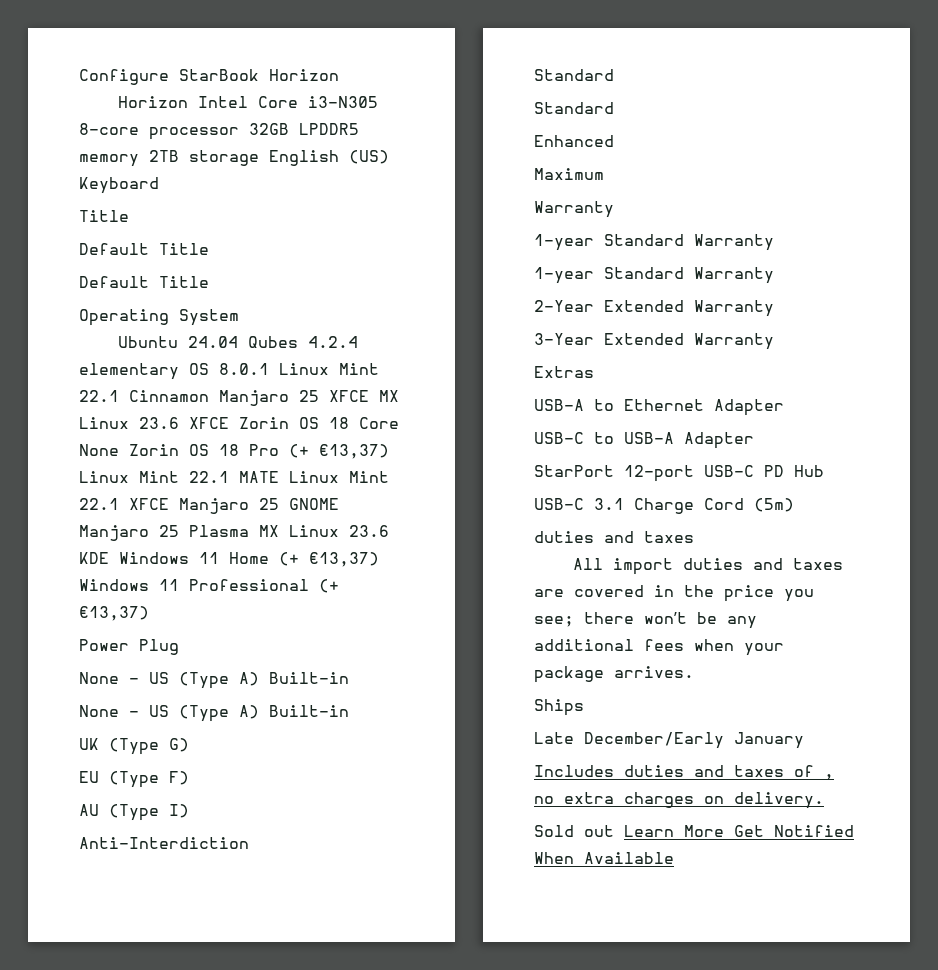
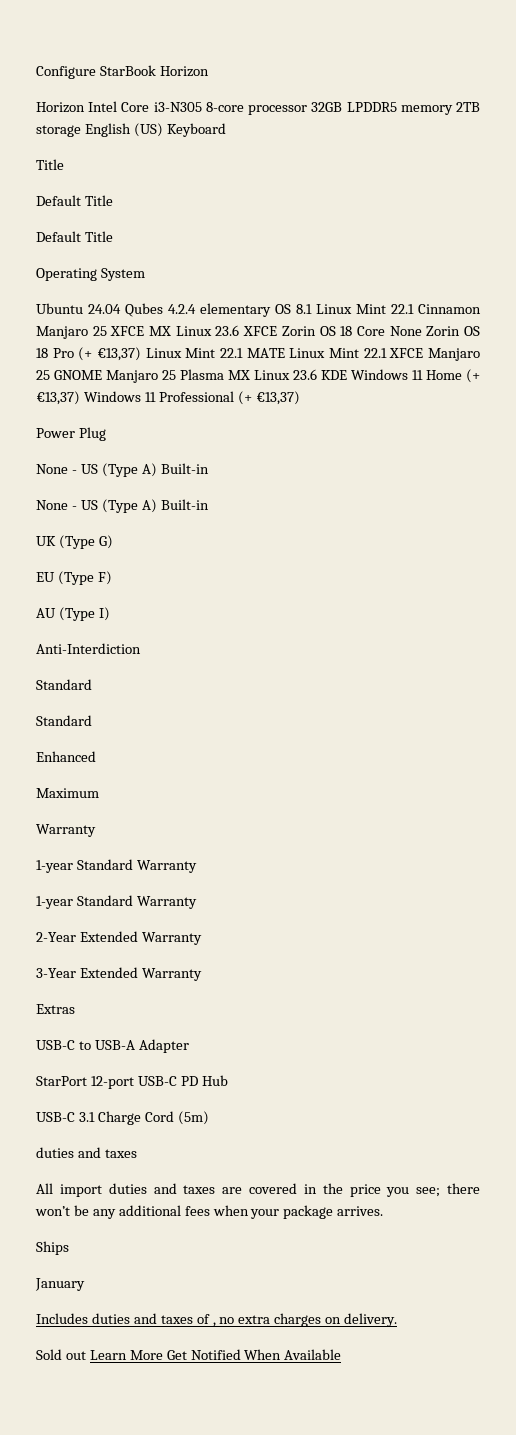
- Ubuntu 24.04 Qubes 4.2.4 elementary OS 8.0.1 Linux Mint 22.1 Cinnamon Manjaro 25 XFCE MX Linux 23.6 XFCE Zorin OS 18 Core None Zorin OS 18 Pro (+ €13,37) Linux Mint 22.1 MATE Linux Mint 22.1 XFCE Manjaro 25 GNOME Manjaro 25 Plasma MX Linux 23.6 KDE Windows 11 Home (+ €13,37) Windows 11 Professional (+ €13,37)
+ Ubuntu 24.04 Qubes 4.2.4 elementary OS 8.1 Linux Mint 22.1 Cinnamon Manjaro 25 XFCE MX Linux 23.6 XFCE Zorin OS 18 Core None Zorin OS 18 Pro (+ €13,37) Linux Mint 22.1 MATE Linux Mint 22.1 XFCE Manjaro 25 GNOME Manjaro 25 Plasma MX Linux 23.6 KDE Windows 11 Home (+ €13,37) Windows 11 Professional (+ €13,37)
- USB-A to Ethernet Adapter
- Late December/Early January
+ January

